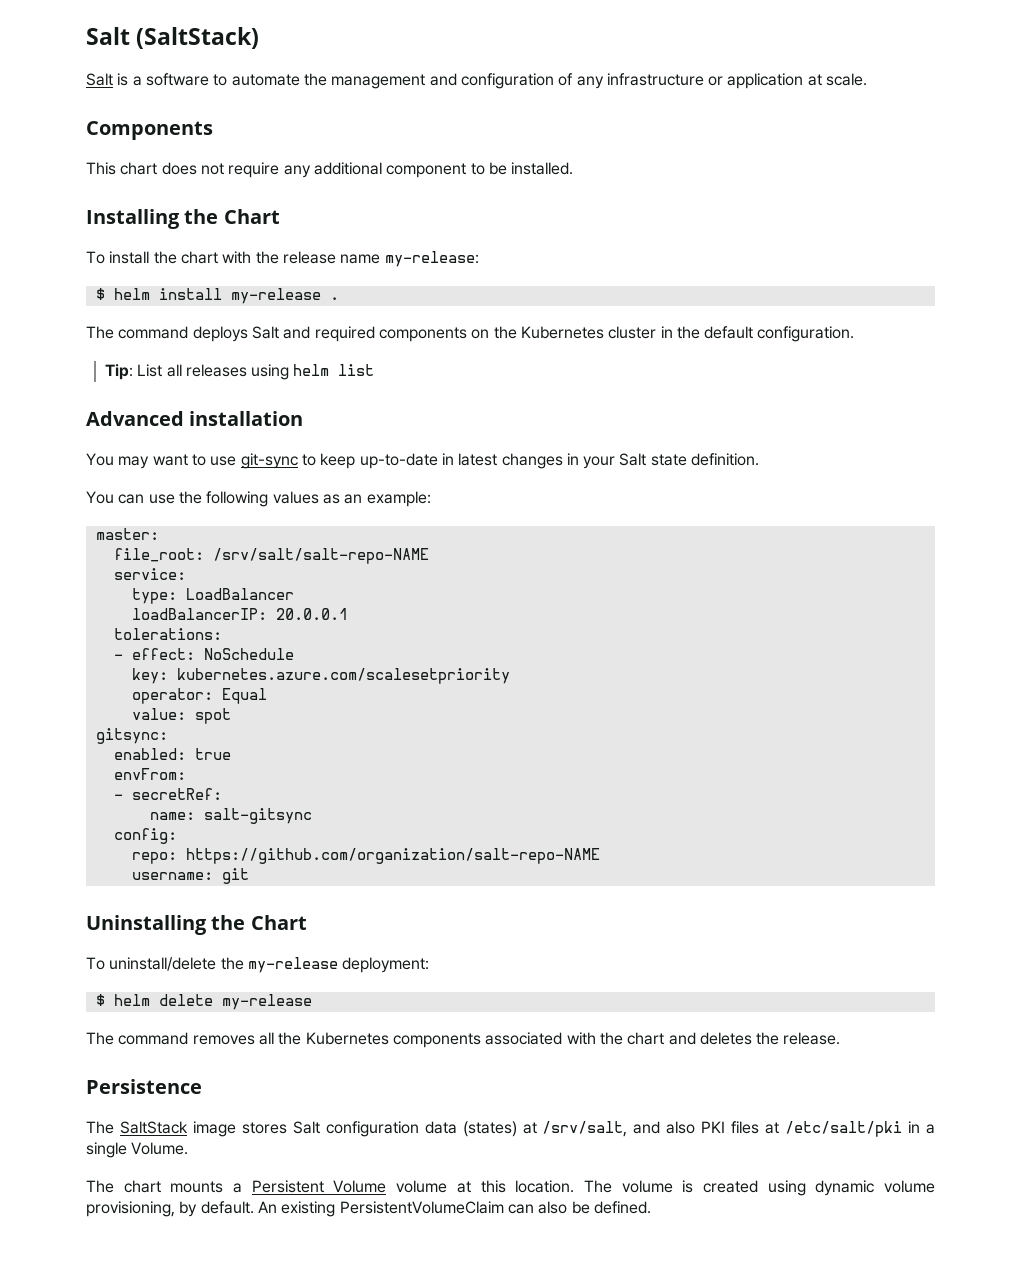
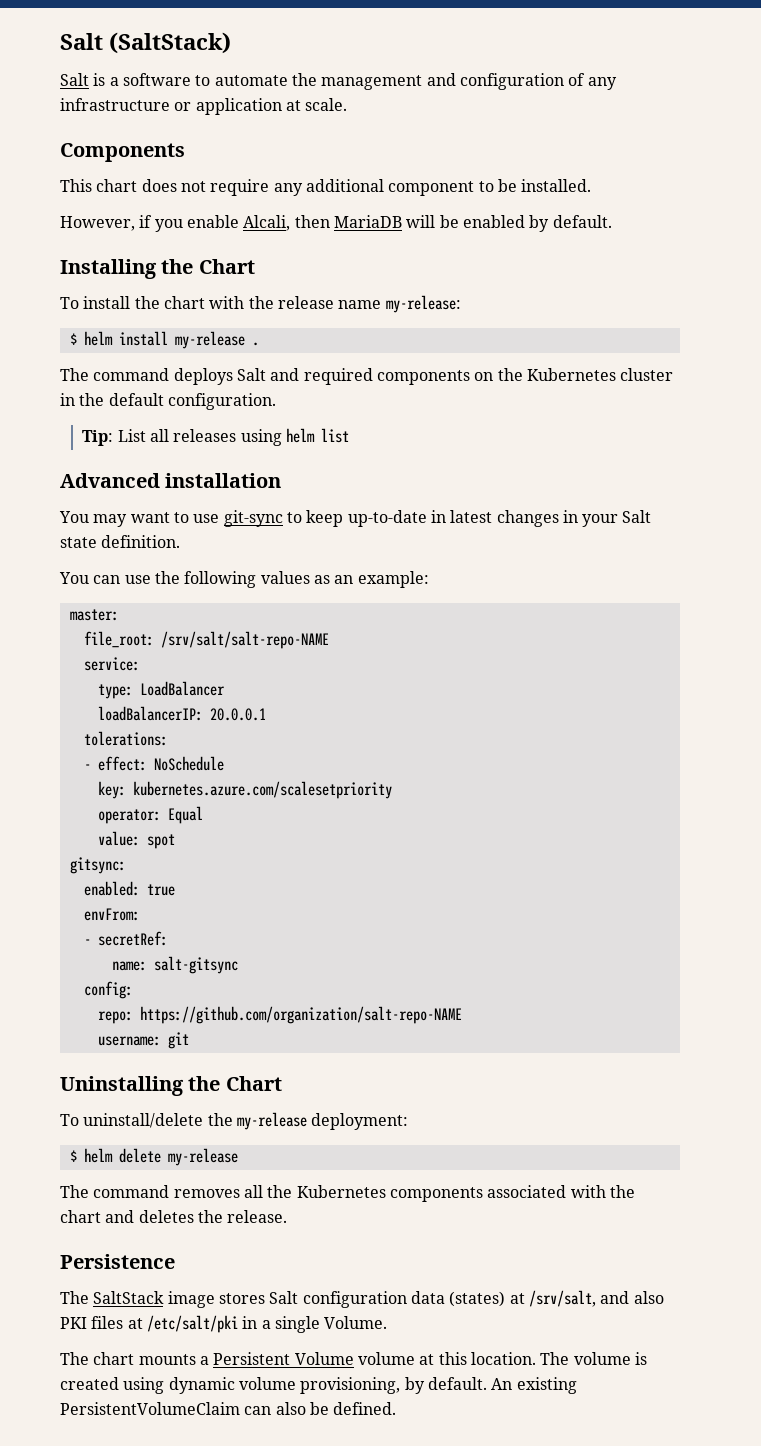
+ However, if you enable Alcali, then MariaDB will be enabled by default.

